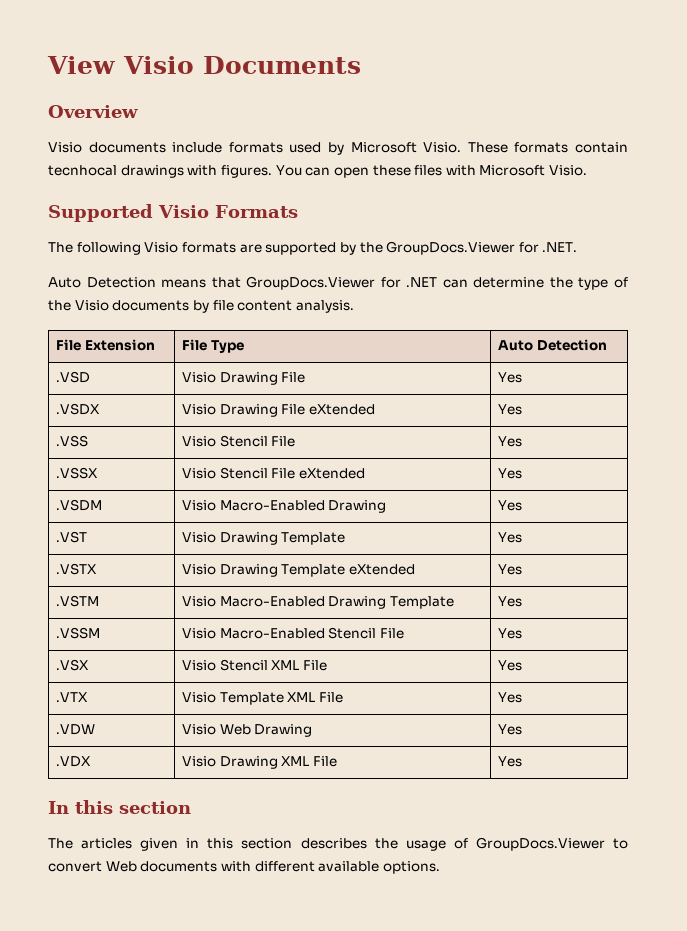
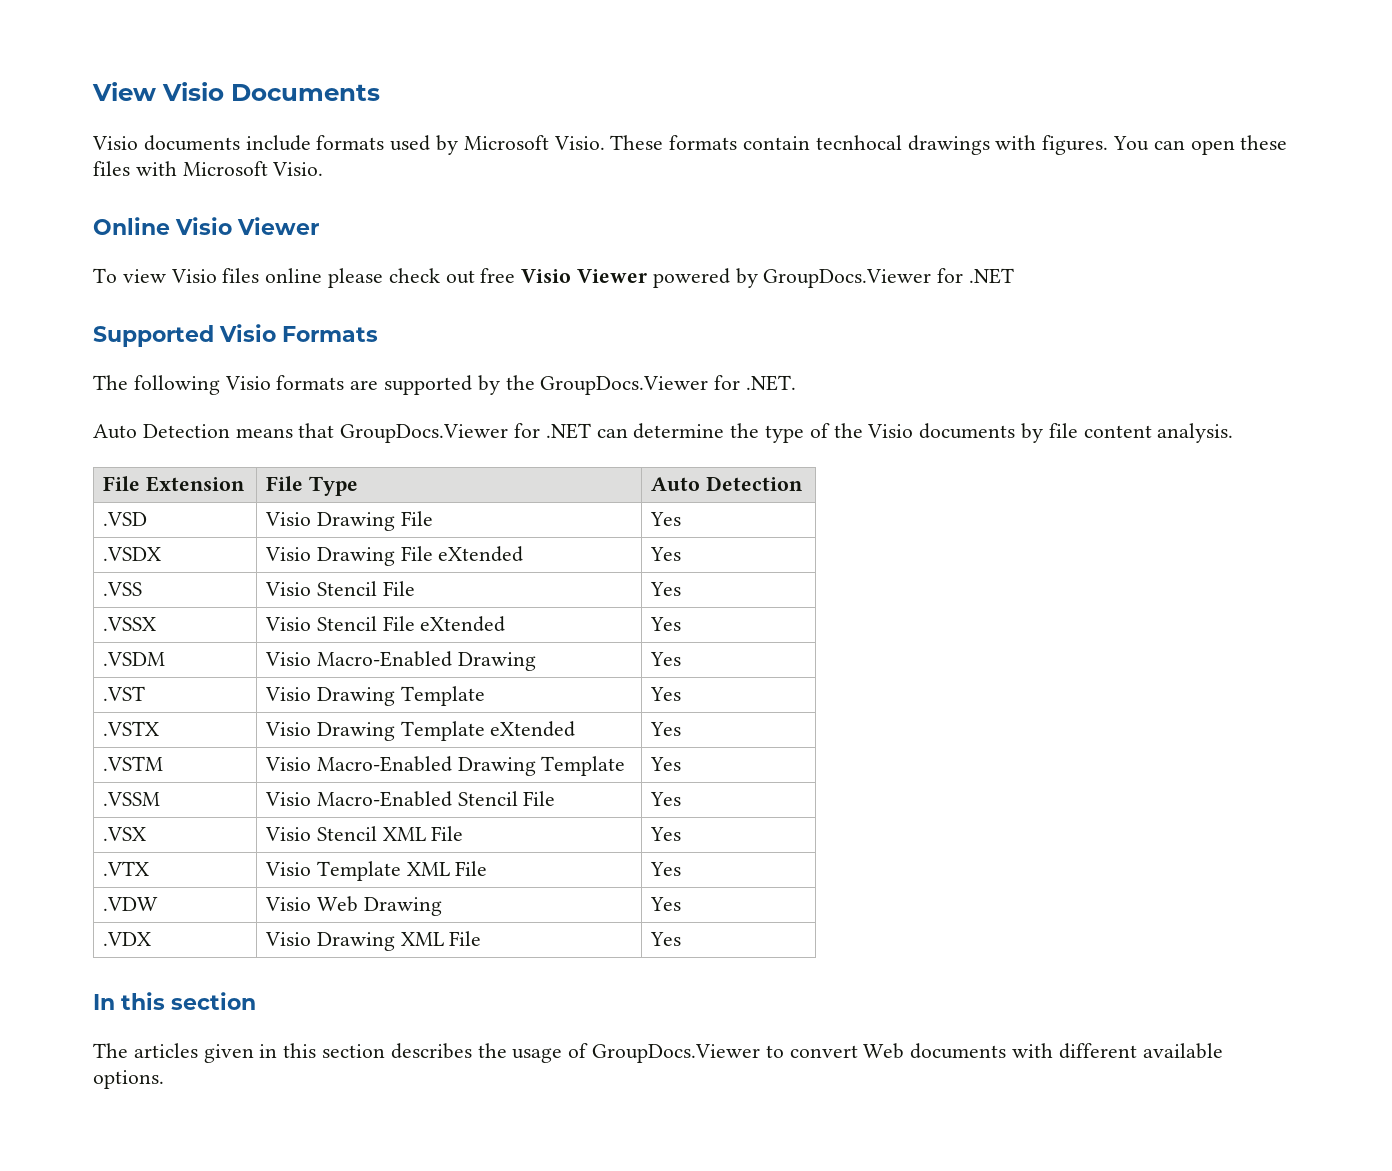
- Overview
+ Online Visio Viewer
+ To view Visio files online please check out free Visio Viewer powered by GroupDocs.Viewer for .NET

